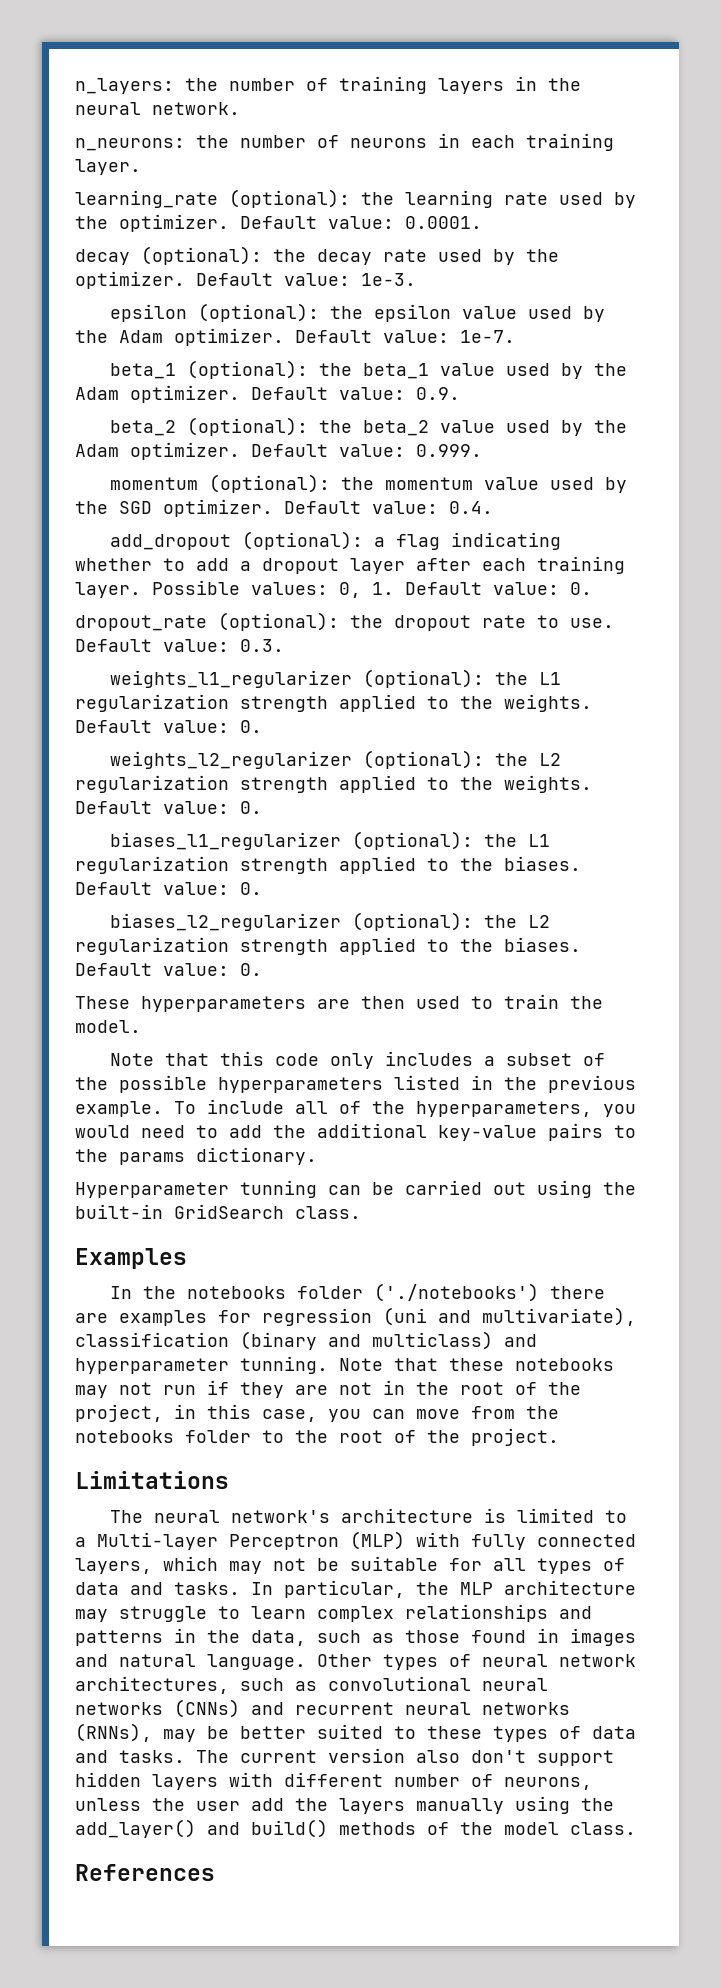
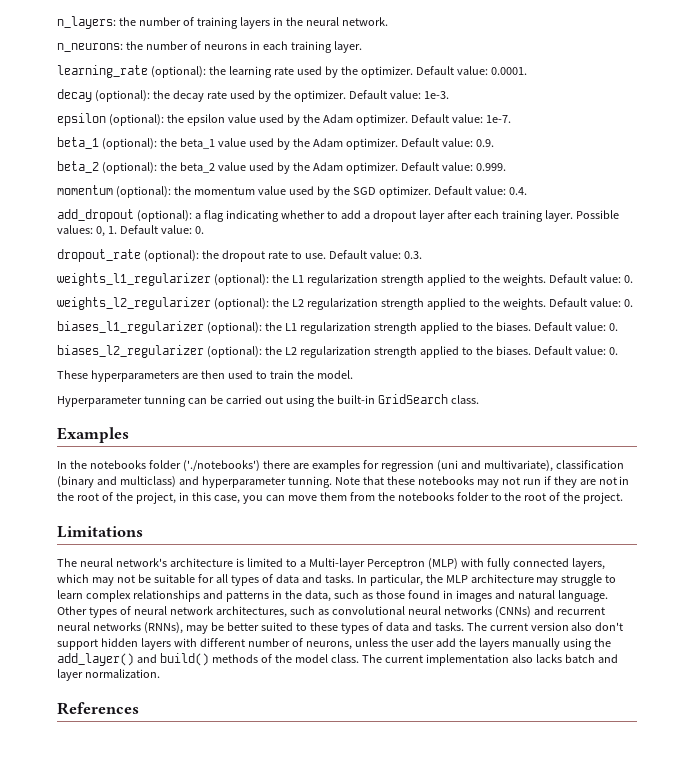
- Note that this code only includes a subset of the possible hyperparameters listed in the previous example. To include all of the hyperparameters, you would need to add the additional key-value pairs to the params dictionary.
- Note that these notebooks may not run if they are not in the root of the project, in this case, you can move from the notebooks folder to the root of the project.
+ Note that these notebooks may not run if they are not in the root of the project, in this case, you can move them from the notebooks folder to the root of the project.
+ The current implementation also lacks batch and layer normalization.

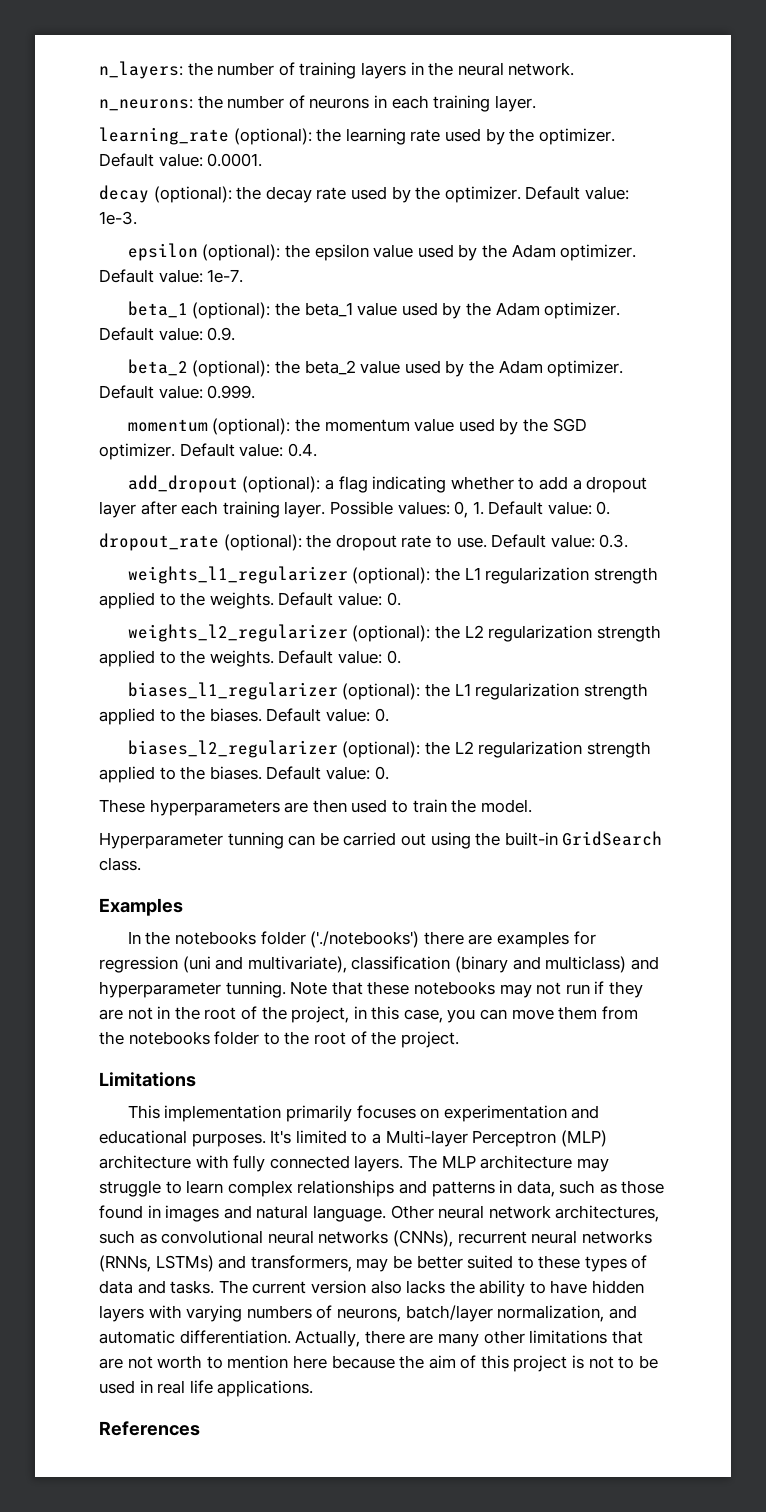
- The neural network's architecture is limited to a Multi-layer Perceptron (MLP) with fully connected layers, which may not be suitable for all types of data and tasks. In particular, the MLP architecture may struggle to learn complex relationships and patterns in the data, such as those found in images and natural language.
+ This implementation primarily focuses on experimentation and educational purposes. It's limited to a Multi-layer Perceptron (MLP) architecture with fully connected layers. The MLP architecture may struggle to learn complex relationships and patterns in data, such as those found in images and natural language.
- Other types of neural network architectures, such as convolutional neural networks (CNNs) and recurrent neural networks (RNNs), may be better suited to these types of data and tasks.
+ Other neural network architectures, such as convolutional neural networks (CNNs), recurrent neural networks (RNNs, LSTMs) and transformers, may be better suited to these types of data and tasks.
- The current version also don't support hidden layers with different number of neurons, unless the user add the layers manually using the add_layer() and build() methods of the model class. The current implementation also lacks batch and layer normalization.
+ The current version also lacks the ability to have hidden layers with varying numbers of neurons, batch/layer normalization, and automatic differentiation. Actually, there are many other limitations that are not worth to mention here because the aim of this project is not to be used in real life applications.

